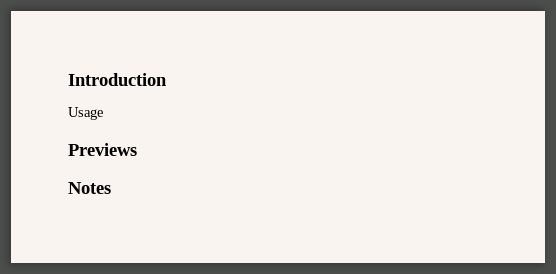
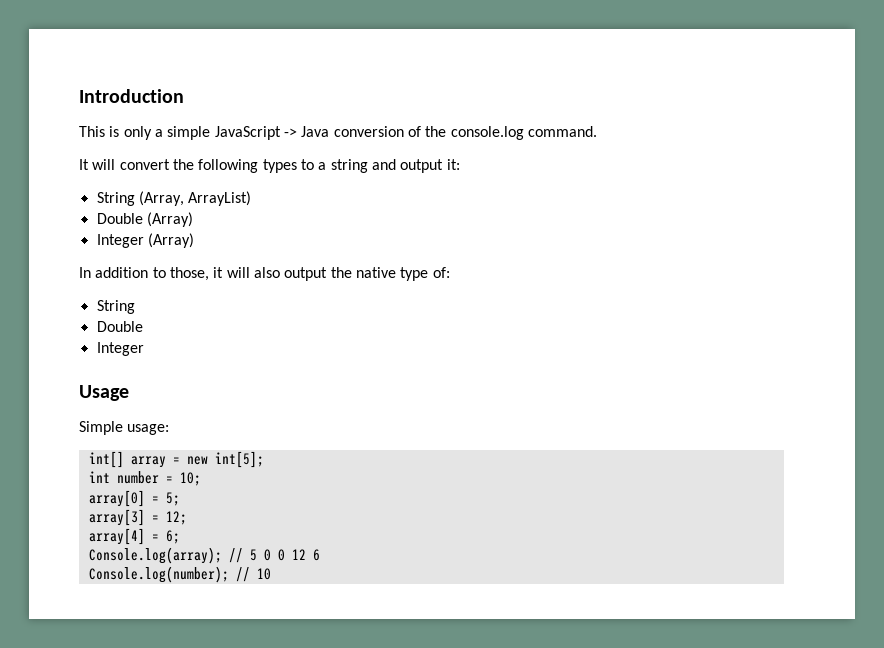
+ This is only a simple JavaScript -> Java conversion of the console.log command.
+ It will convert the following types to a string and output it:
+ String (Array, ArrayList)
+ Double (Array)
+ Integer (Array)
+ In addition to those, it will also output the native type of:
+ String
+ Double
+ Integer
  Usage
- Previews
- Notes
+ Simple usage:
+ int[] array = new int[5];
+ int number = 10;
+ array[0] = 5;
+ array[3] = 12;
+ array[4] = 6;
+ Console.log(array); // 5 0 0 12 6
+ Console.log(number); // 10

